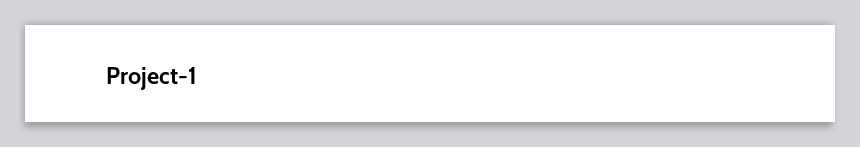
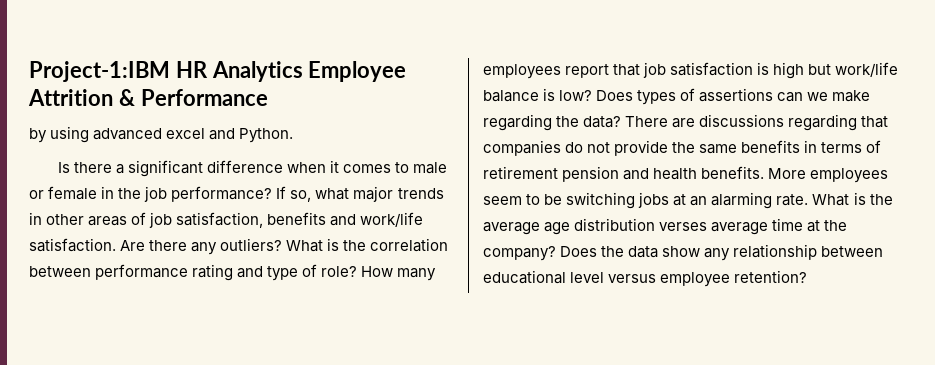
- Project-1
+ Project-1:IBM HR Analytics Employee Attrition & Performance
+ by using advanced excel and Python.
+ Is there a significant difference when it comes to male or female in the job performance? If so, what major trends in other areas of job satisfaction, benefits and work/life satisfaction. Are there any outliers? What is the correlation between performance rating and type of role? How many employees report that job satisfaction is high but work/life balance is low? Does types of assertions can we make regarding the data? There are discussions regarding that companies do not provide the same benefits in terms of retirement pension and health benefits. More employees seem to be switching jobs at an alarming rate. What is the average age distribution verses average time at the company? Does the data show any relationship between educational level versus employee retention?

